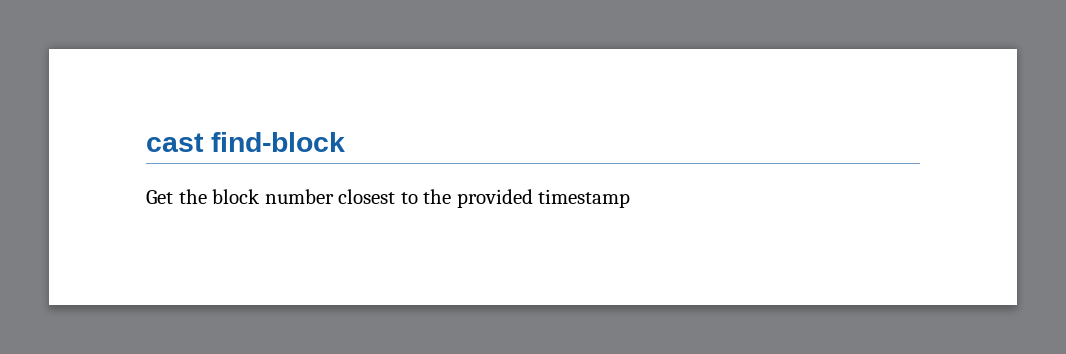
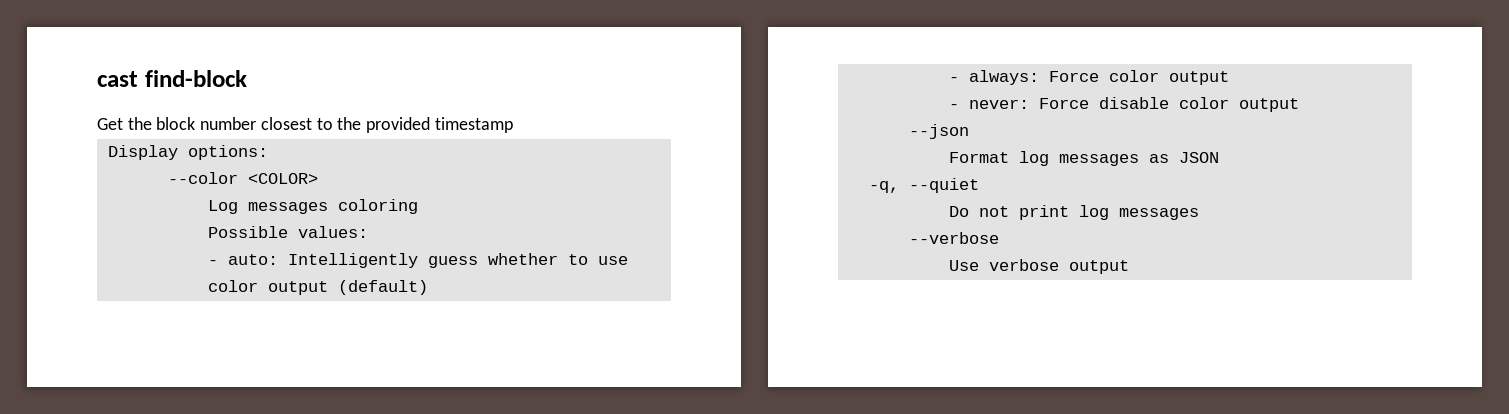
+ Display options:
+ --color <COLOR>
+ Log messages coloring
+ Possible values:
+ - auto: Intelligently guess whether to use color output (default)
+ - always: Force color output
+ - never: Force disable color output
+ --json
+ Format log messages as JSON
+ -q, --quiet
+ Do not print log messages
+ --verbose
+ Use verbose output

